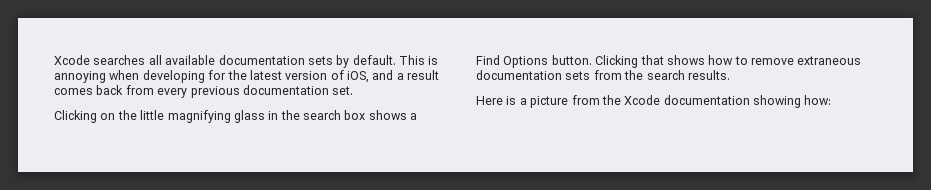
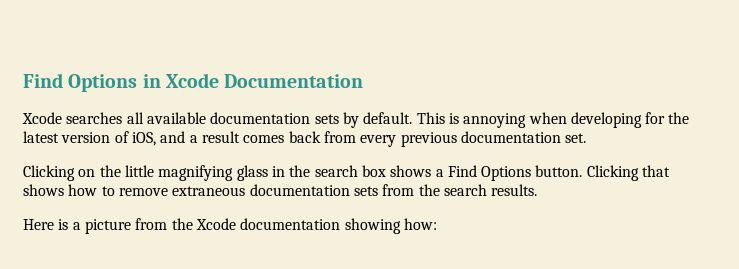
+ Find Options in Xcode Documentation

